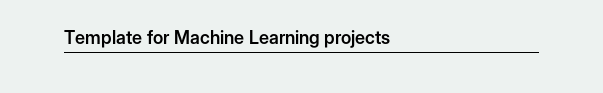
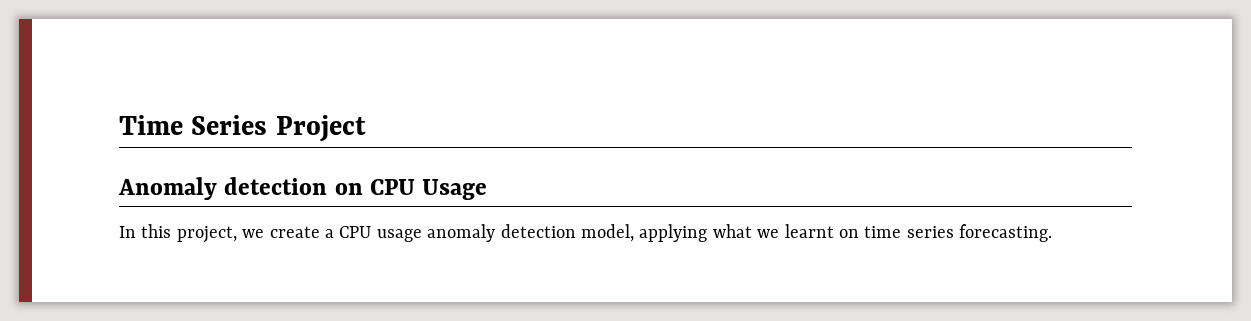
- Template for Machine Learning projects
+ Time Series Project
+ Anomaly detection on CPU Usage
+ In this project, we create a CPU usage anomaly detection model, applying what we learnt on time series forecasting.

